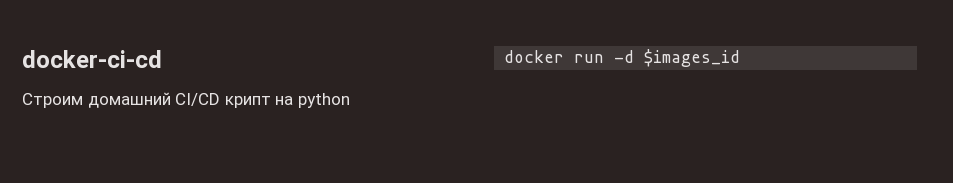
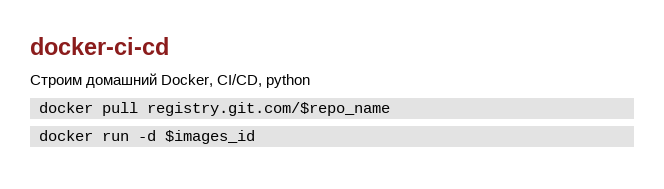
- Строим домашний CI/CD крипт на python
+ Строим домашний Docker, CI/CD, python
+ docker pull registry.git.com/$repo_name

